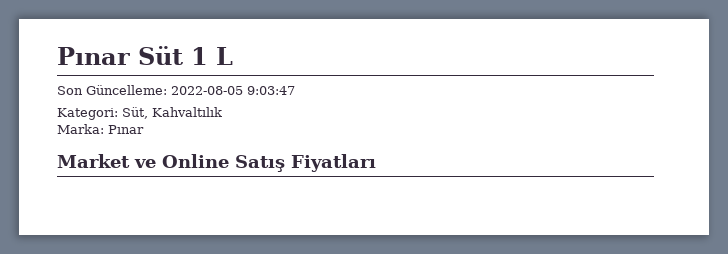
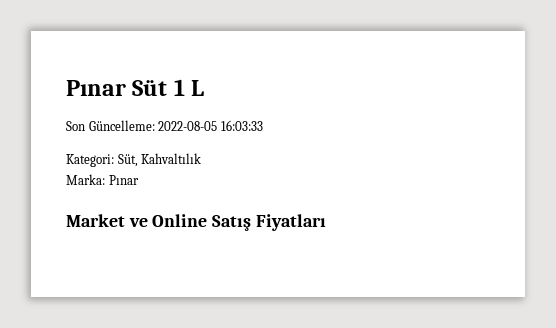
- Son Güncelleme: 2022-08-05 9:03:47
+ Son Güncelleme: 2022-08-05 16:03:33

